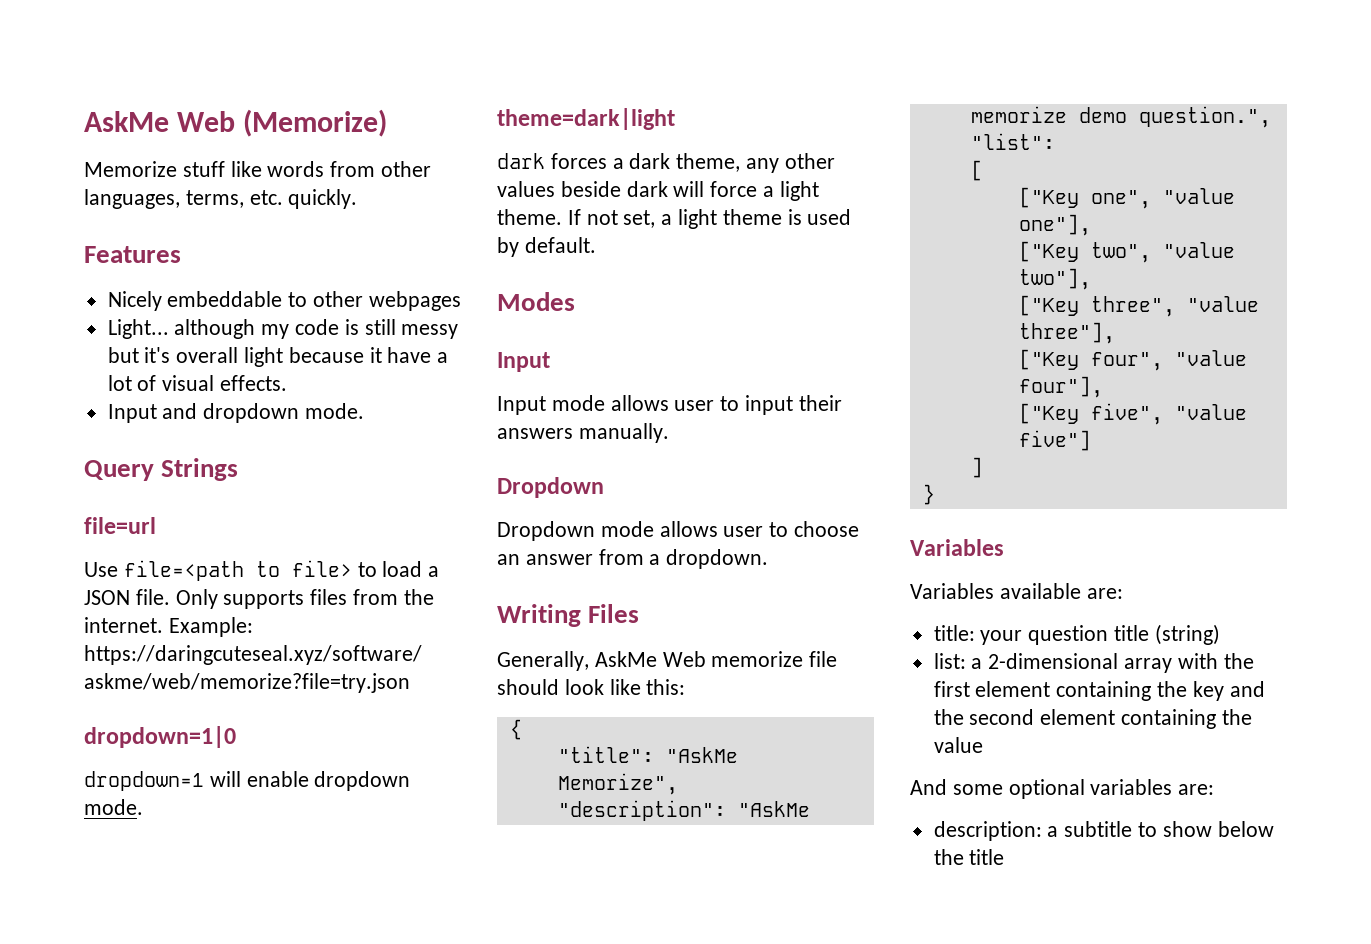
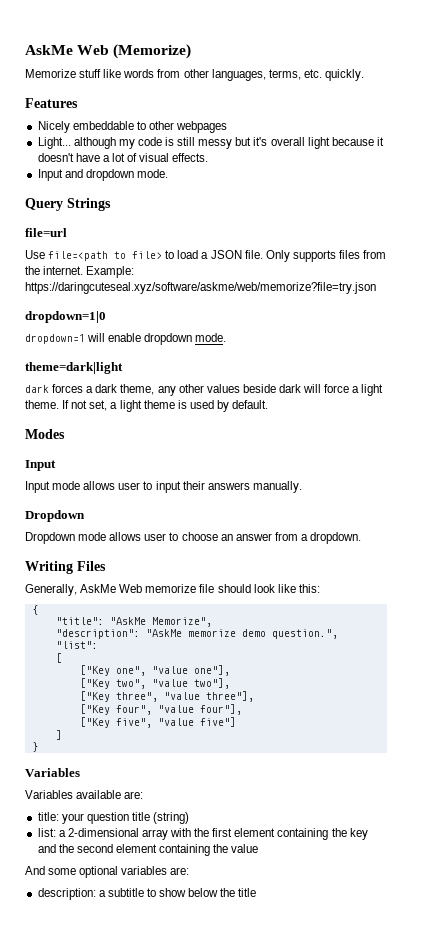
- Light... although my code is still messy but it's overall light because it have a lot of visual effects.
+ Light... although my code is still messy but it's overall light because it doesn't have a lot of visual effects.

